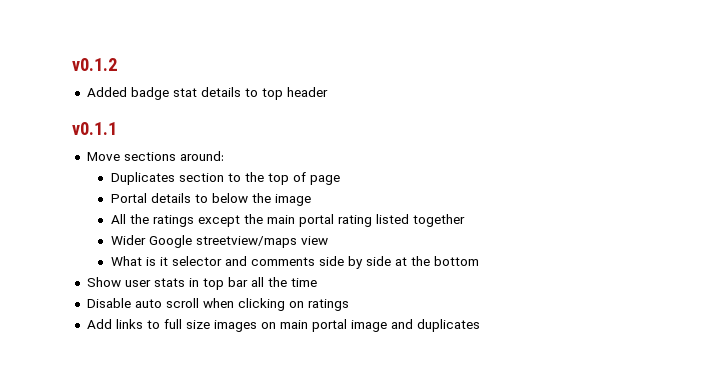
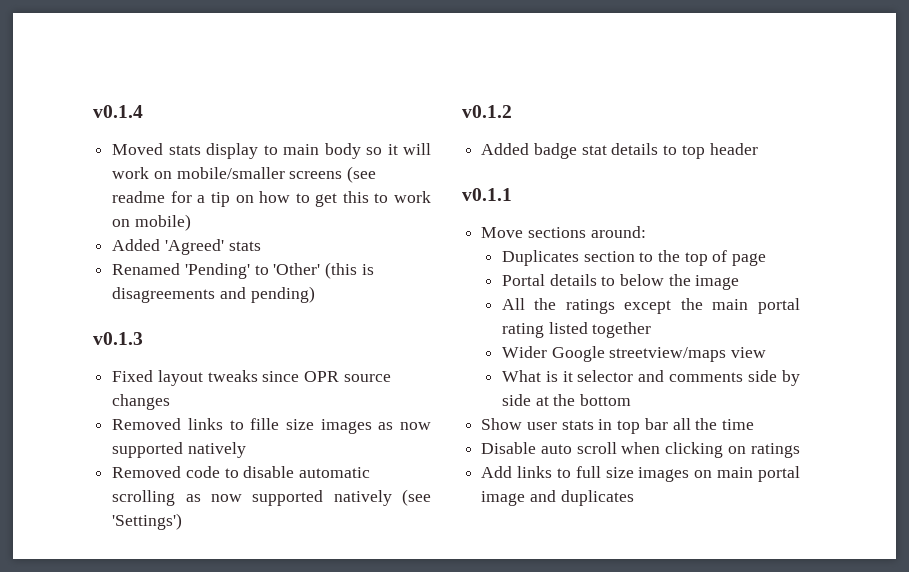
+ v0.1.4
+ Moved stats display to main body so it will work on mobile/smaller screens (see readme for a tip on how to get this to work on mobile)
+ Added 'Agreed' stats
+ Renamed 'Pending' to 'Other' (this is disagreements and pending)
+ v0.1.3
+ Fixed layout tweaks since OPR source changes
+ Removed links to fille size images as now supported natively
+ Removed code to disable automatic scrolling as now supported natively (see 'Settings')

